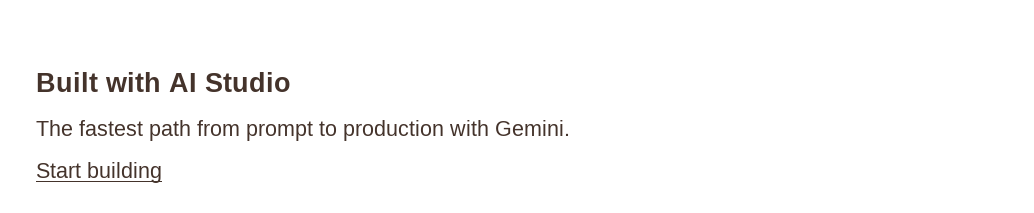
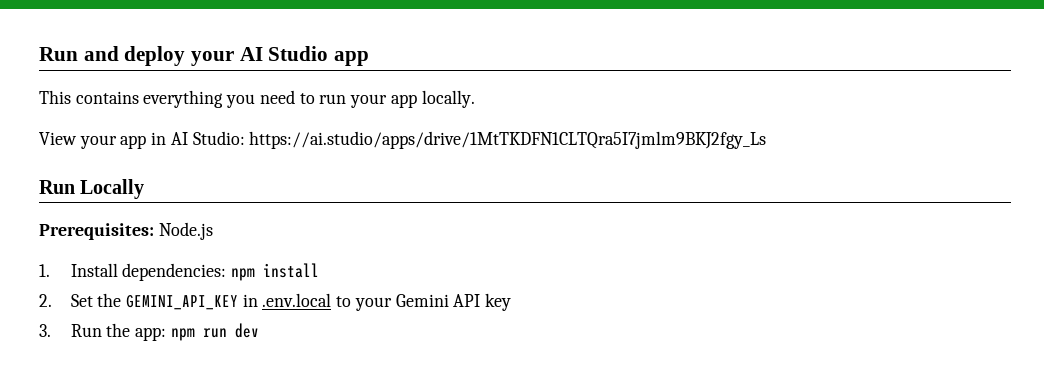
- Built with AI Studio
- The fastest path from prompt to production with Gemini.
- Start building
+ Run and deploy your AI Studio app
+ This contains everything you need to run your app locally.
+ View your app in AI Studio: https://ai.studio/apps/drive/1MtTKDFN1CLTQra5I7jmlm9BKJ2fgy_Ls
+ Run Locally
+ Prerequisites: Node.js
+ 1. Install dependencies: npm install
+ 2. Set the GEMINI_API_KEY in .env.local to your Gemini API key
+ 3. Run the app: npm run dev

